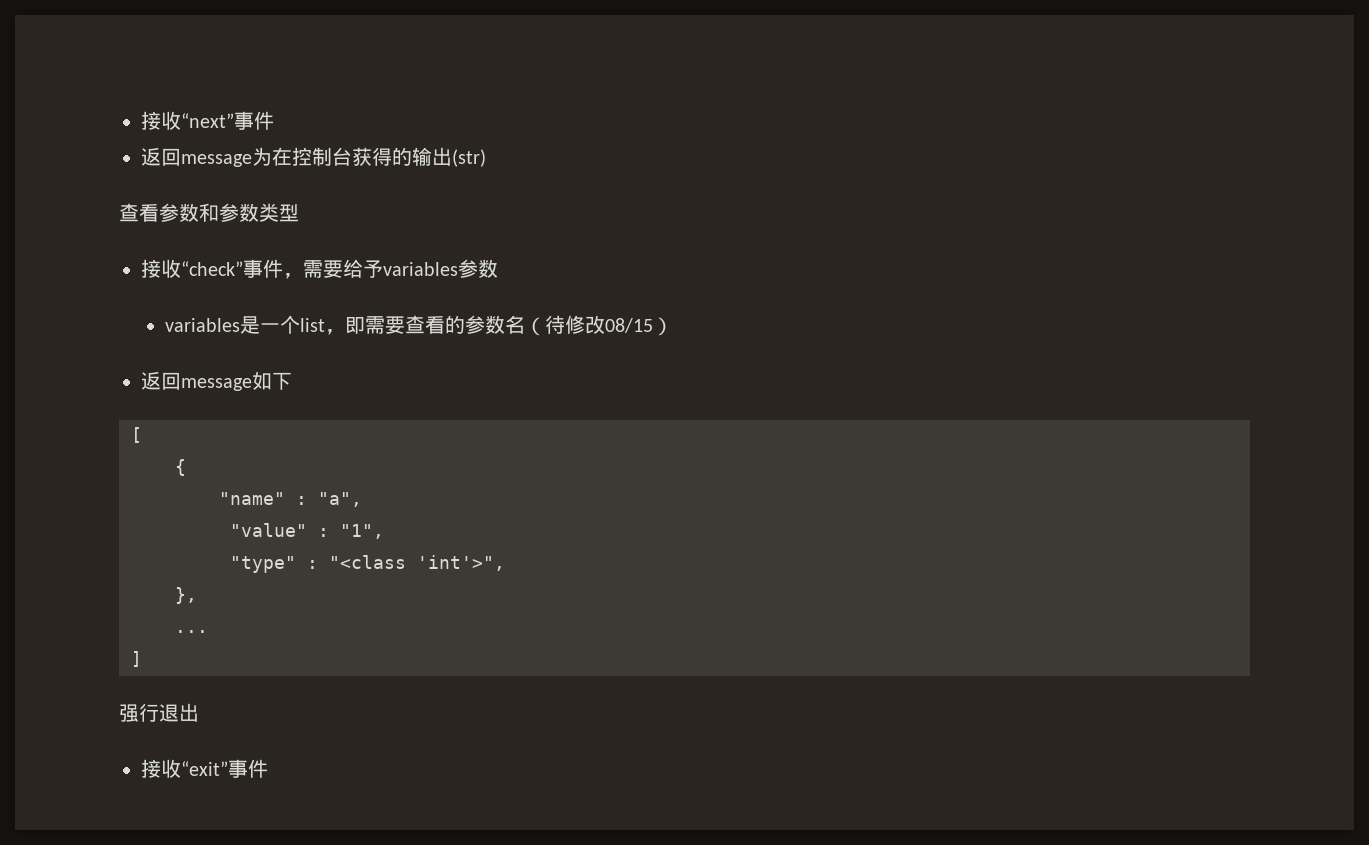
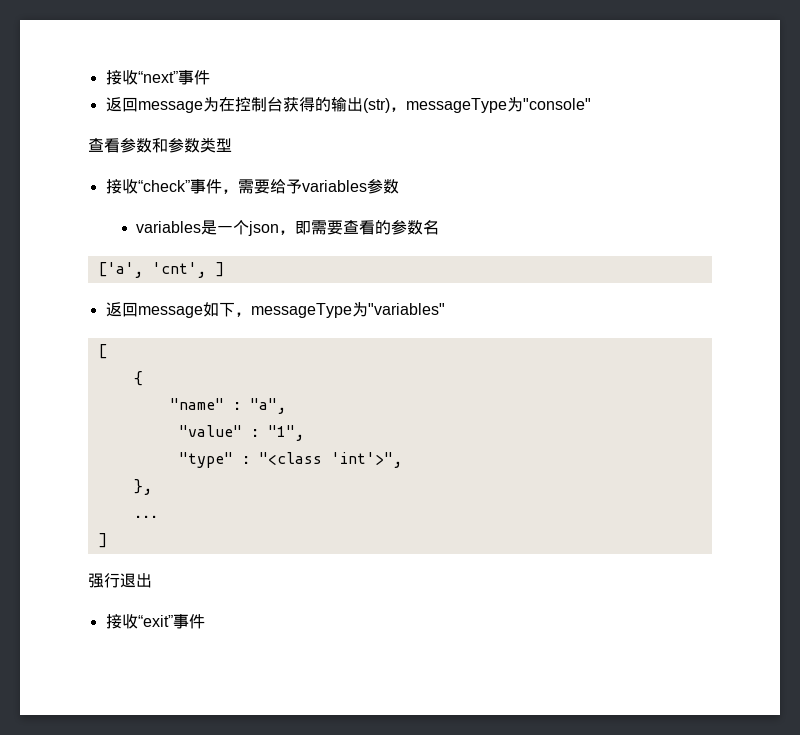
- 返回message为在控制台获得的输出(str)
+ 返回message为在控制台获得的输出(str)，messageType为"console"
- variables是一个list，即需要查看的参数名（待修改08/15）
+ variables是一个json，即需要查看的参数名
+ ['a', 'cnt', ]
- 返回message如下
+ 返回message如下，messageType为"variables"

